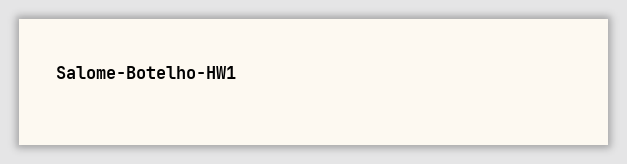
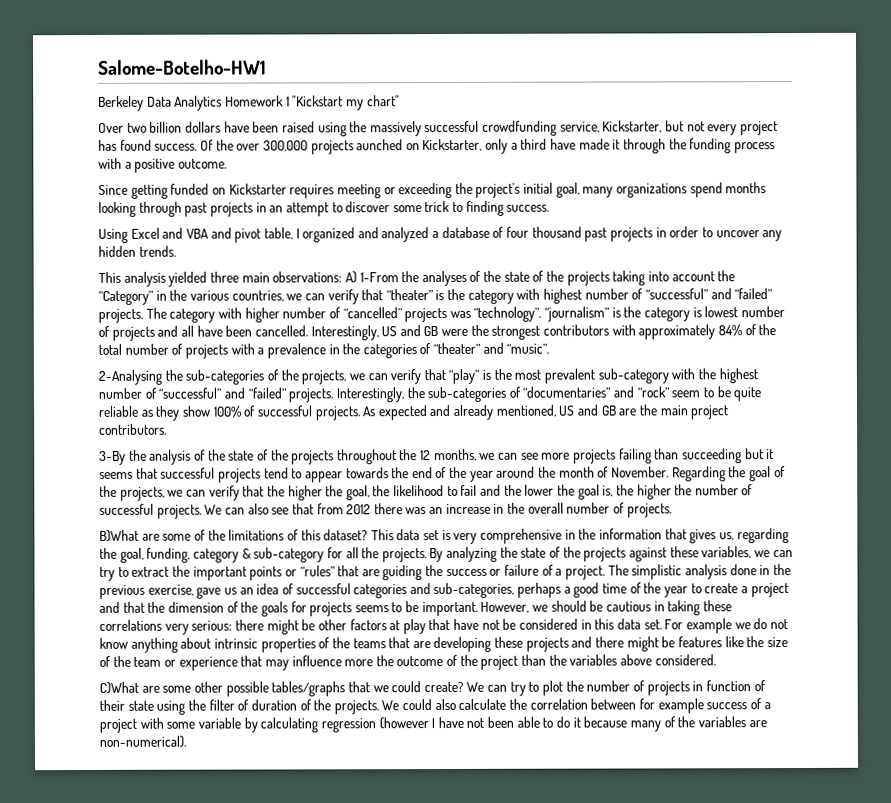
+ Berkeley Data Analytics Homework 1 "Kickstart my chart"
+ Over two billion dollars have been raised using the massively successful crowdfunding service, Kickstarter, but not every project has found success. Of the over 300,000 projects aunched on Kickstarter, only a third have made it through the funding process with a positive outcome.
+ Since getting funded on Kickstarter requires meeting or exceeding the project's initial goal, many organizations spend months looking through past projects in an attempt to discover some trick to finding success.
+ Using Excel and VBA and pivot table, I organized and analyzed a database of four thousand past projects in order to uncover any hidden trends.
+ This analysis yielded three main observations: A) 1-From the analyses of the state of the projects taking into account the “Category” in the various countries, we can verify that “theater” is the category with highest number of “successful” and “failed” projects. The category with higher number of “cancelled” projects was “technology”. “journalism” is the category is lowest number of projects and all have been cancelled. Interestingly, US and GB were the strongest contributors with approximately 84% of the total number of projects with a prevalence in the categories of “theater” and “music”.
+ 2-Analysing the sub-categories of the projects, we can verify that “play” is the most prevalent sub-category with the highest number of “successful” and “failed” projects. Interestingly, the sub-categories of “documentaries” and “rock” seem to be quite reliable as they show 100% of successful projects. As expected and already mentioned, US and GB are the main project contributors.
+ 3-By the analysis of the state of the projects throughout the 12 months, we can see more projects failing than succeeding but it seems that successful projects tend to appear towards the end of the year around the month of November. Regarding the goal of the projects, we can verify that the higher the goal, the likelihood to fail and the lower the goal is, the higher the number of successful projects. We can also see that from 2012 there was an increase in the overall number of projects.
+ B)What are some of the limitations of this dataset? This data set is very comprehensive in the information that gives us, regarding the goal, funding, category & sub-category for all the projects. By analyzing the state of the projects against these variables, we can try to extract the important points or “rules” that are guiding the success or failure of a project. The simplistic analysis done in the previous exercise, gave us an idea of successful categories and sub-categories, perhaps a good time of the year to create a project and that the dimension of the goals for projects seems to be important. However, we should be cautious in taking these correlations very serious: there might be other factors at play that have not be considered in this data set. For example we do not know anything about intrinsic properties of the teams that are developing these projects and there might be features like the size of the team or experience that may influence more the outcome of the project than the variables above considered.
+ C)What are some other possible tables/graphs that we could create? We can try to plot the number of projects in function of their state using the filter of duration of the projects. We could also calculate the correlation between for example success of a project with some variable by calculating regression (however I have not been able to do it because many of the variables are non-numerical).

